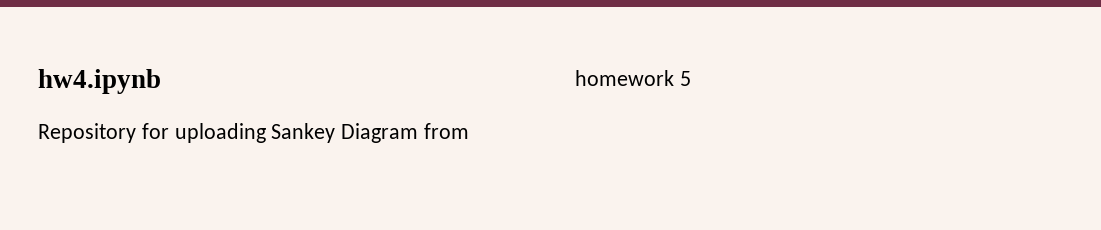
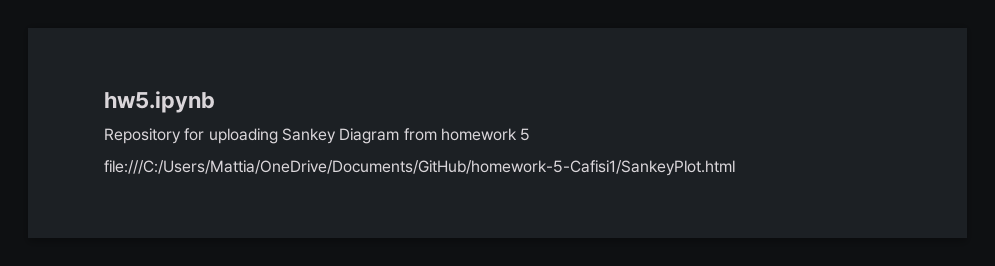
- hw4.ipynb
+ hw5.ipynb
+ file:///C:/Users/Mattia/OneDrive/Documents/GitHub/homework-5-Cafisi1/SankeyPlot.html

